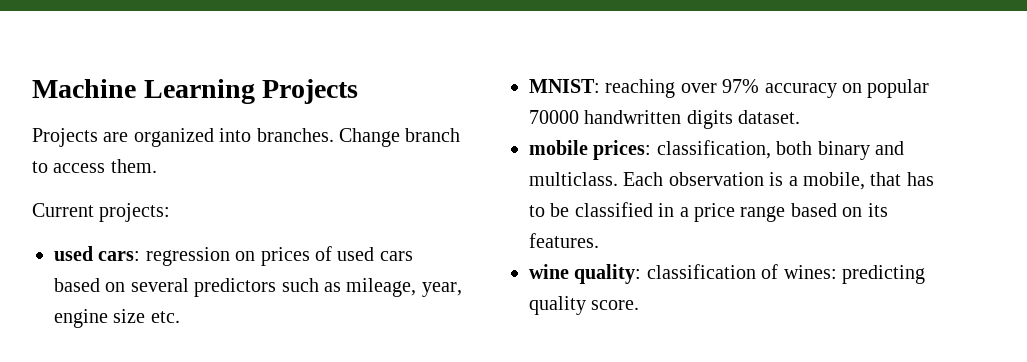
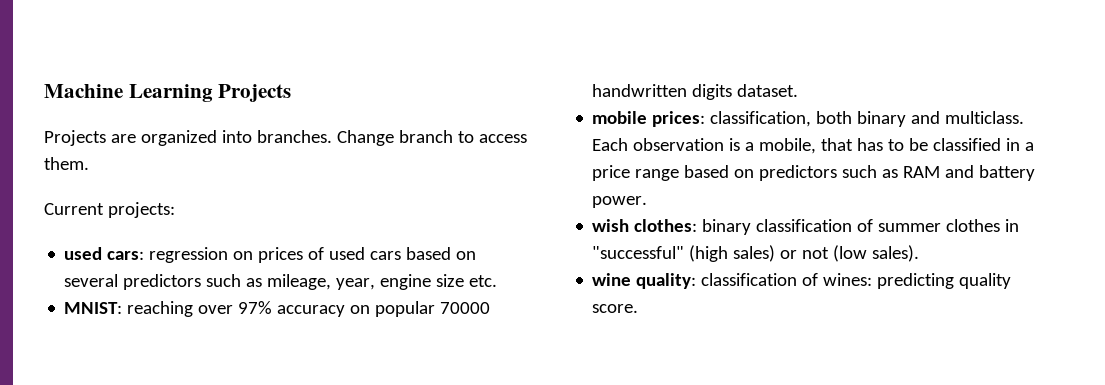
- Each observation is a mobile, that has to be classified in a price range based on its features.
+ Each observation is a mobile, that has to be classified in a price range based on predictors such as RAM and battery power.
+ wish clothes: binary classification of summer clothes in "successful" (high sales) or not (low sales).

